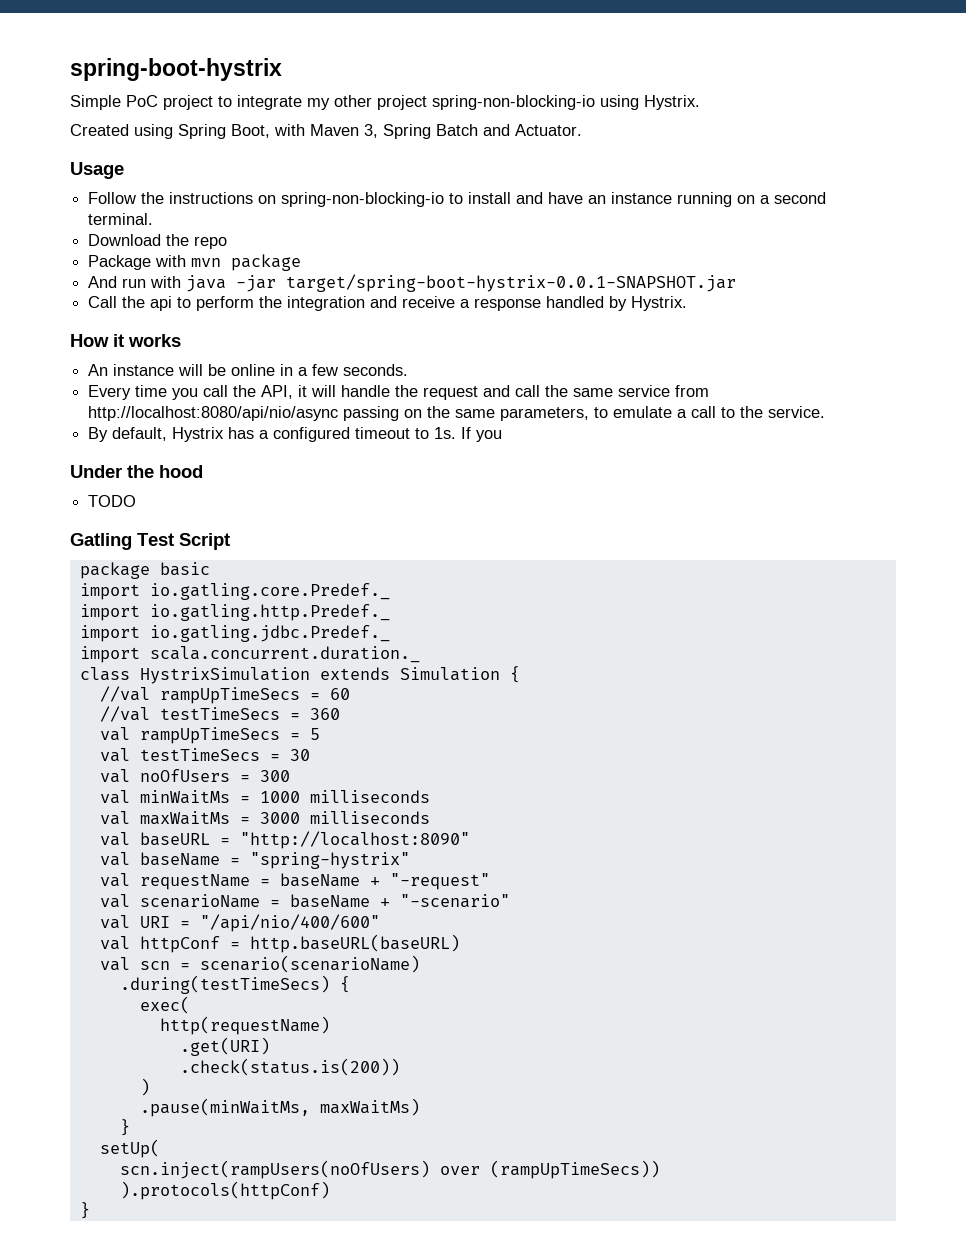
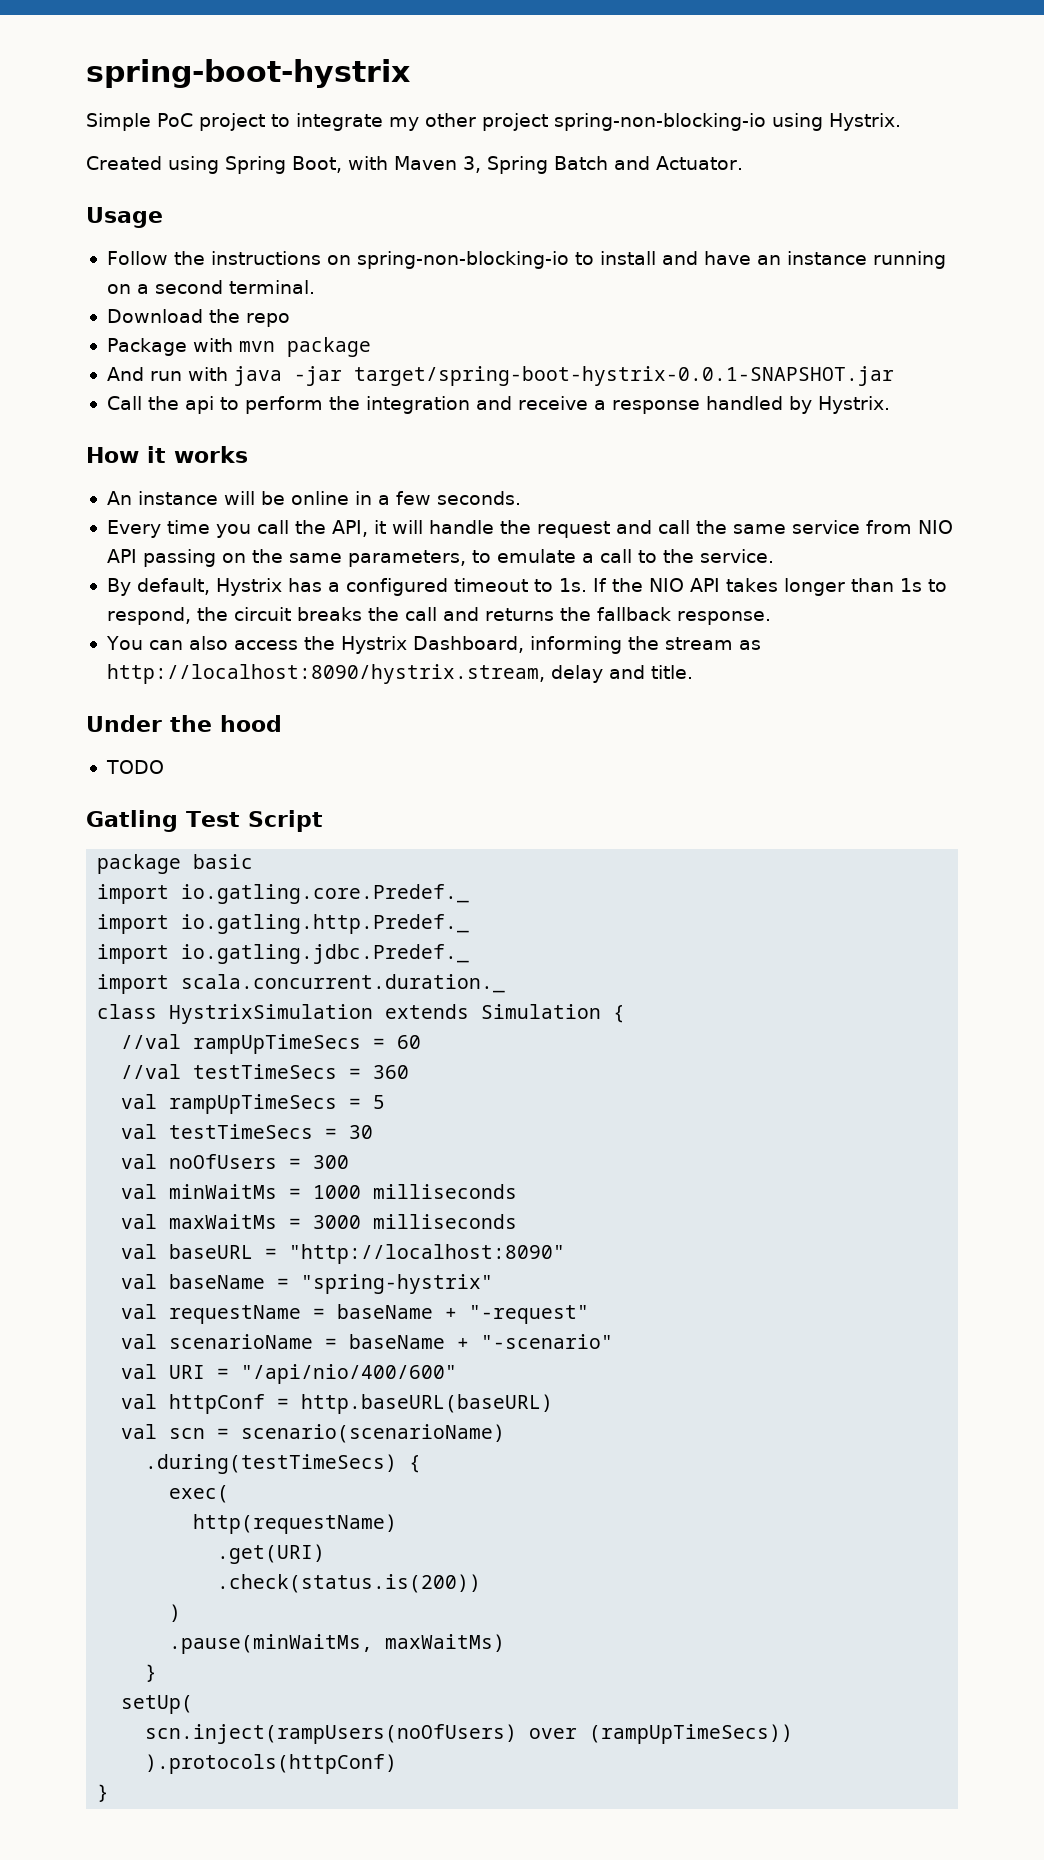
- Every time you call the API, it will handle the request and call the same service from http://localhost:8080/api/nio/async passing on the same parameters, to emulate a call to the service.
+ Every time you call the API, it will handle the request and call the same service from NIO API passing on the same parameters, to emulate a call to the service.
- If you
+ If the NIO API takes longer than 1s to respond, the circuit breaks the call and returns the fallback response.
+ You can also access the Hystrix Dashboard, informing the stream as http://localhost:8090/hystrix.stream, delay and title.

